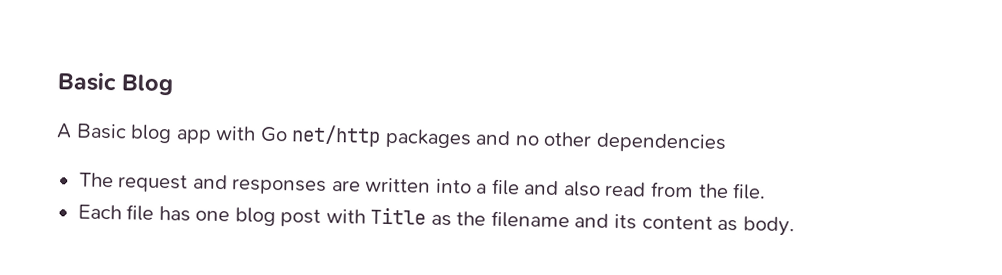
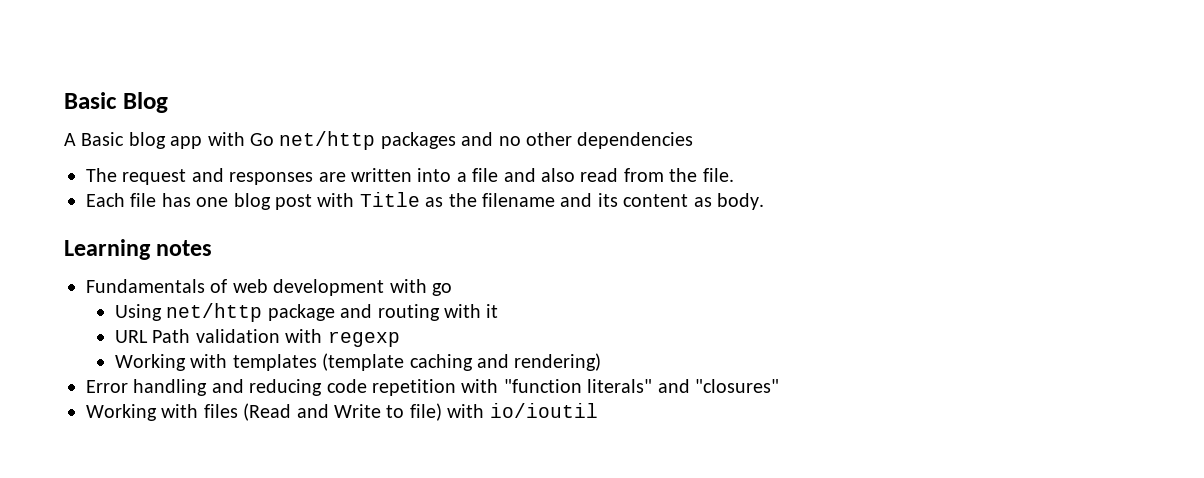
+ Learning notes
+ Fundamentals of web development with go
+ Using net/http package and routing with it
+ URL Path validation with regexp
+ Working with templates (template caching and rendering)
+ Error handling and reducing code repetition with "function literals" and "closures"
+ Working with files (Read and Write to file) with io/ioutil

